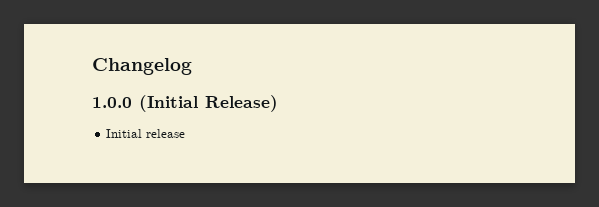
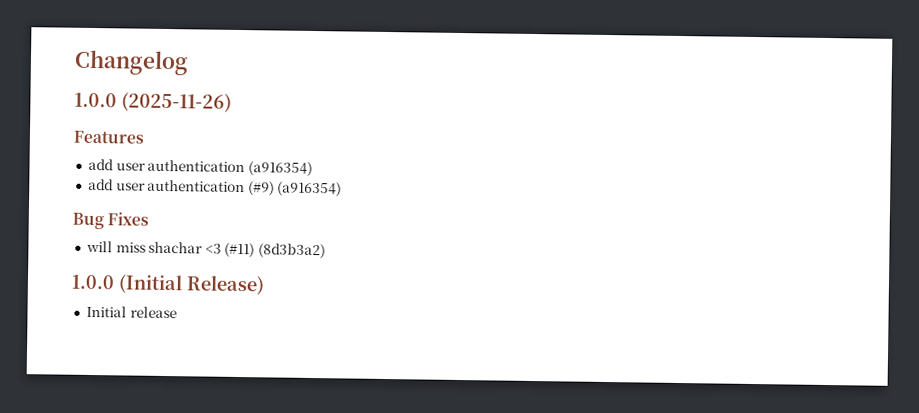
+ 1.0.0 (2025-11-26)
+ Features
+ add user authentication (a916354)
+ add user authentication (#9) (a916354)
+ Bug Fixes
+ will miss shachar <3 (#11) (8d3b3a2)

